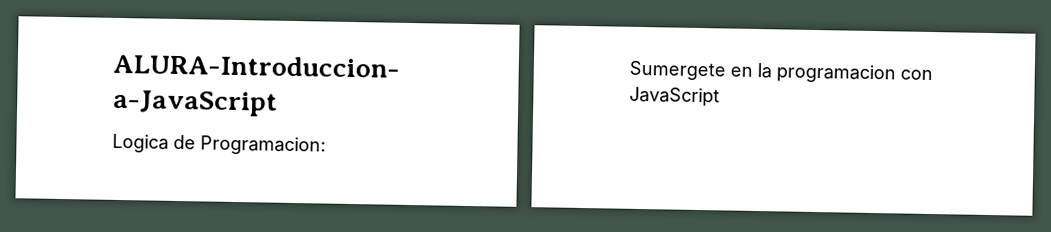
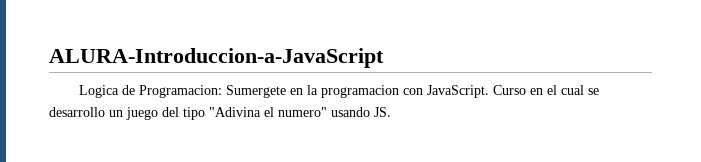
- Logica de Programacion: Sumergete en la programacion con JavaScript
+ Logica de Programacion: Sumergete en la programacion con JavaScript. Curso en el cual se desarrollo un juego del tipo "Adivina el numero" usando JS.

